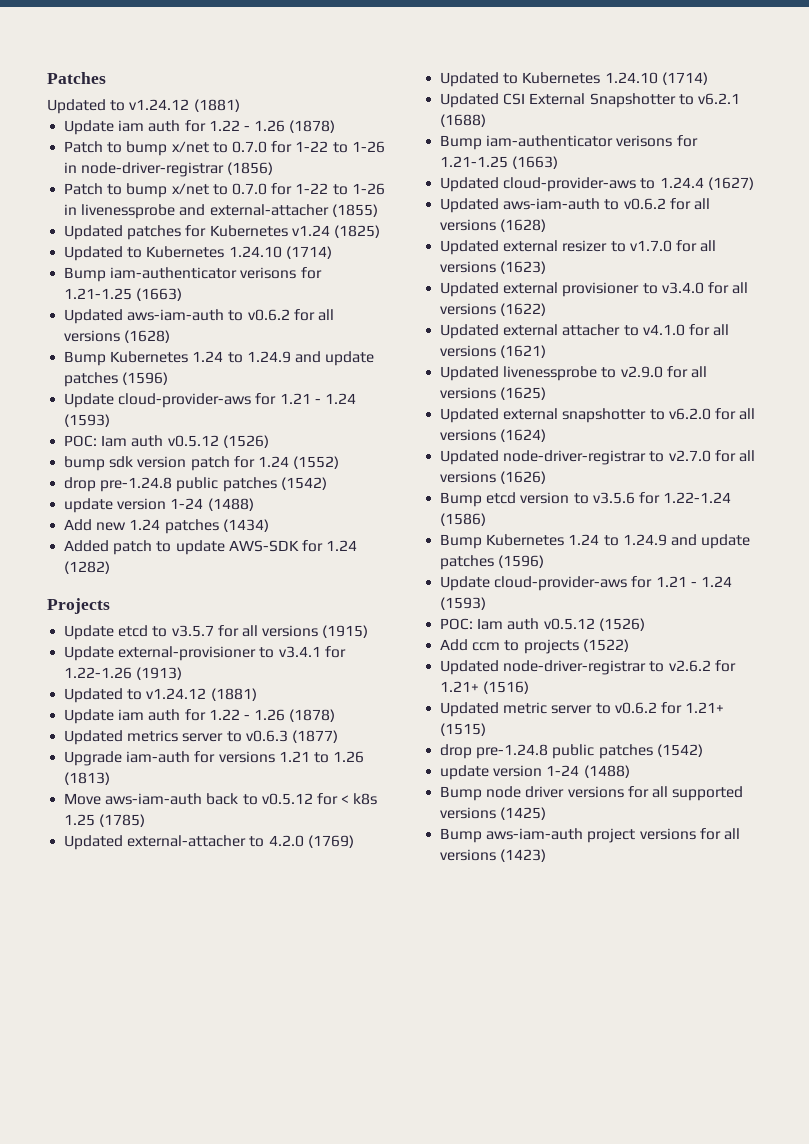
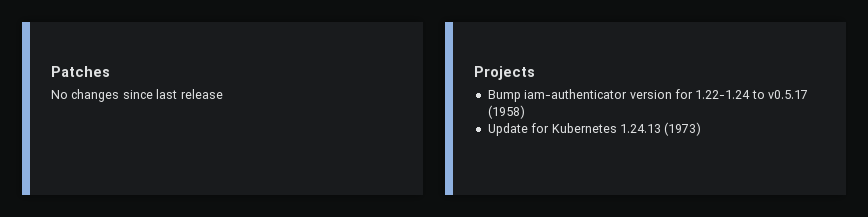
  Patches
- Updated to v1.24.12 (1881)
- Update iam auth for 1.22 - 1.26 (1878)
- Patch to bump x/net to 0.7.0 for 1-22 to 1-26 in node-driver-registrar (1856)
- Patch to bump x/net to 0.7.0 for 1-22 to 1-26 in livenessprobe and external-attacher (1855)
- Updated patches for Kubernetes v1.24 (1825)
- Updated to Kubernetes 1.24.10 (1714)
- Bump iam-authenticator verisons for 1.21-1.25 (1663)
- Updated aws-iam-auth to v0.6.2 for all versions (1628)
- Bump Kubernetes 1.24 to 1.24.9 and update patches (1596)
- Update cloud-provider-aws for 1.21 - 1.24 (1593)
- POC: Iam auth v0.5.12 (1526)
- bump sdk version patch for 1.24 (1552)
- drop pre-1.24.8 public patches (1542)
- update version 1-24 (1488)
- Add new 1.24 patches (1434)
- Added patch to update AWS-SDK for 1.24 (1282)
+ No changes since last release
  Projects
- Update etcd to v3.5.7 for all versions (1915)
- Update external-provisioner to v3.4.1 for 1.22-1.26 (1913)
- Updated to v1.24.12 (1881)
- Update iam auth for 1.22 - 1.26 (1878)
- Updated metrics server to v0.6.3 (1877)
- Upgrade iam-auth for versions 1.21 to 1.26 (1813)
- Move aws-iam-auth back to v0.5.12 for < k8s 1.25 (1785)
- Updated external-attacher to 4.2.0 (1769)
- Updated to Kubernetes 1.24.10 (1714)
- Updated CSI External Snapshotter to v6.2.1 (1688)
- Bump iam-authenticator verisons for 1.21-1.25 (1663)
- Updated cloud-provider-aws to 1.24.4 (1627)
- Updated aws-iam-auth to v0.6.2 for all versions (1628)
- Updated external resizer to v1.7.0 for all versions (1623)
- Updated external provisioner to v3.4.0 for all versions (1622)
- Updated external attacher to v4.1.0 for all versions (1621)
- Updated livenessprobe to v2.9.0 for all versions (1625)
- Updated external snapshotter to v6.2.0 for all versions (1624)
- Updated node-driver-registrar to v2.7.0 for all versions (1626)
- Bump etcd version to v3.5.6 for 1.22-1.24 (1586)
- Bump Kubernetes 1.24 to 1.24.9 and update patches (1596)
- Update cloud-provider-aws for 1.21 - 1.24 (1593)
- POC: Iam auth v0.5.12 (1526)
- Add ccm to projects (1522)
- Updated node-driver-registrar to v2.6.2 for 1.21+ (1516)
- Updated metric server to v0.6.2 for 1.21+ (1515)
- drop pre-1.24.8 public patches (1542)
- update version 1-24 (1488)
- Bump node driver versions for all supported versions (1425)
- Bump aws-iam-auth project versions for all versions (1423)
+ Bump iam-authenticator version for 1.22-1.24 to v0.5.17 (1958)
+ Update for Kubernetes 1.24.13 (1973)

